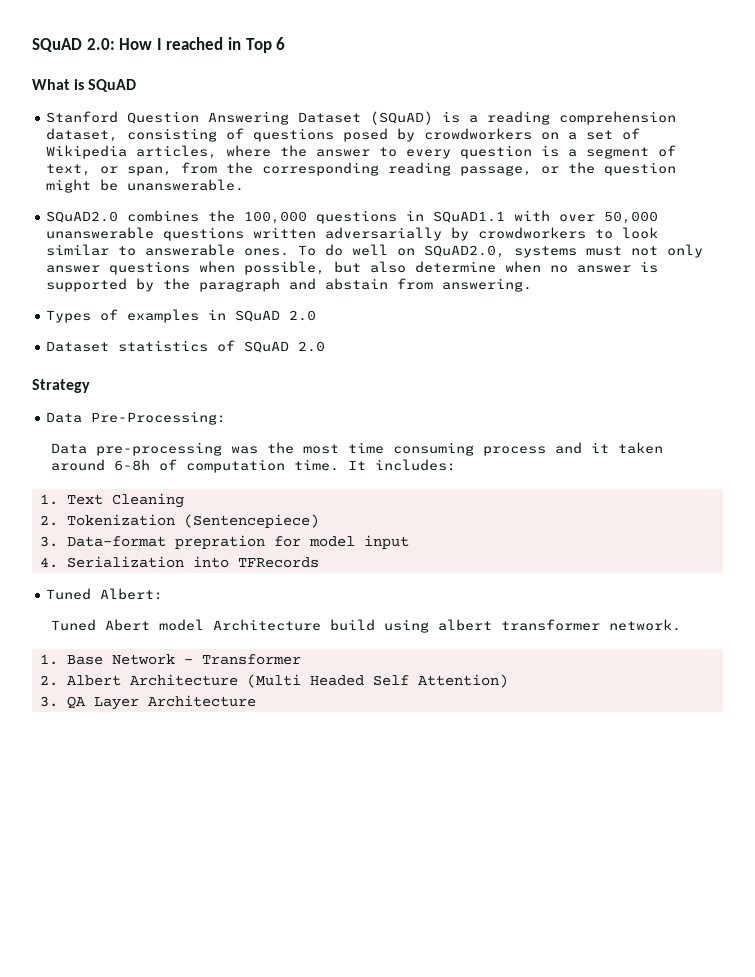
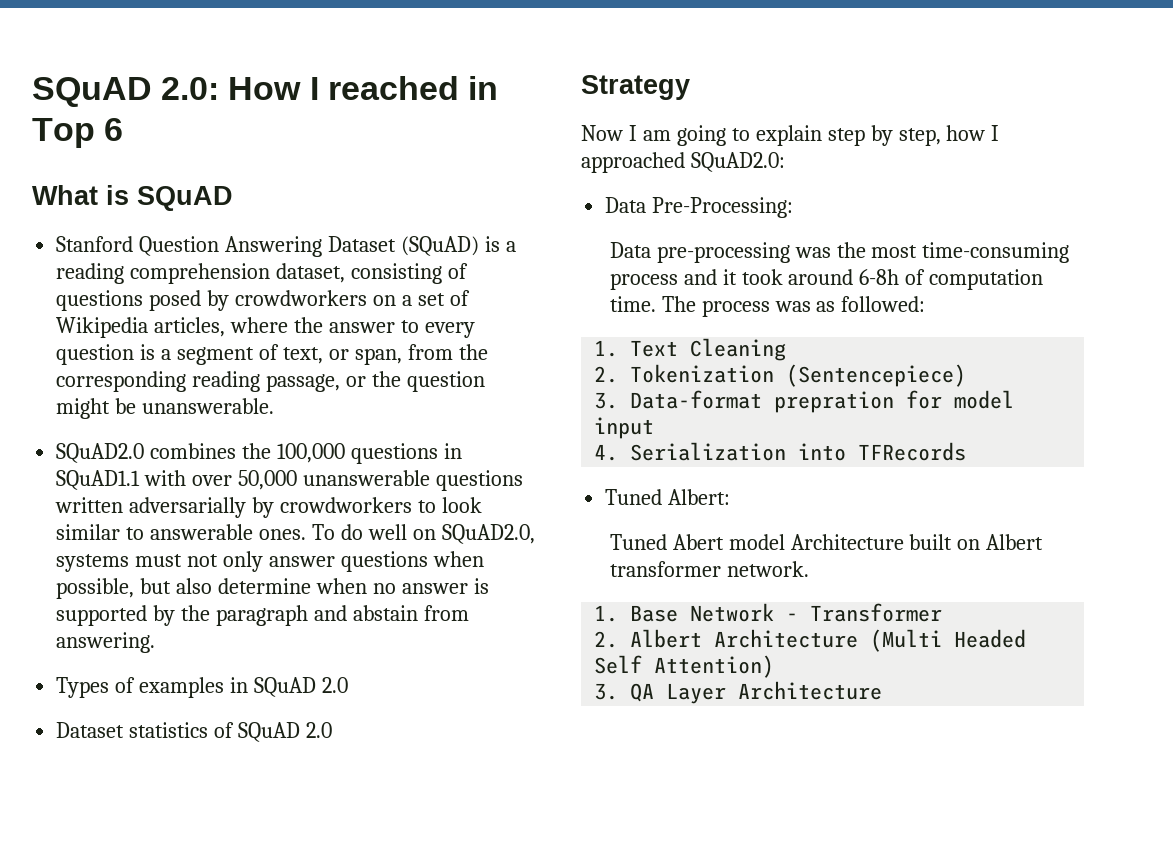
+ Now I am going to explain step by step, how I approached SQuAD2.0:
- Data pre-processing was the most time consuming process and it taken around 6-8h of computation time.
+ Data pre-processing was the most time-consuming process and it took around 6-8h of computation time.
- It includes:
+ The process was as followed:
- Tuned Abert model Architecture build using albert transformer network.
+ Tuned Abert model Architecture built on Albert transformer network.

